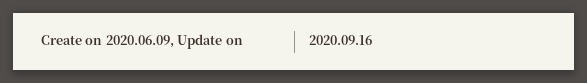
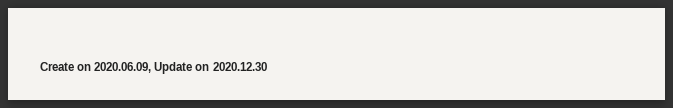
- Create on 2020.06.09, Update on 2020.09.16
+ Create on 2020.06.09, Update on 2020.12.30

